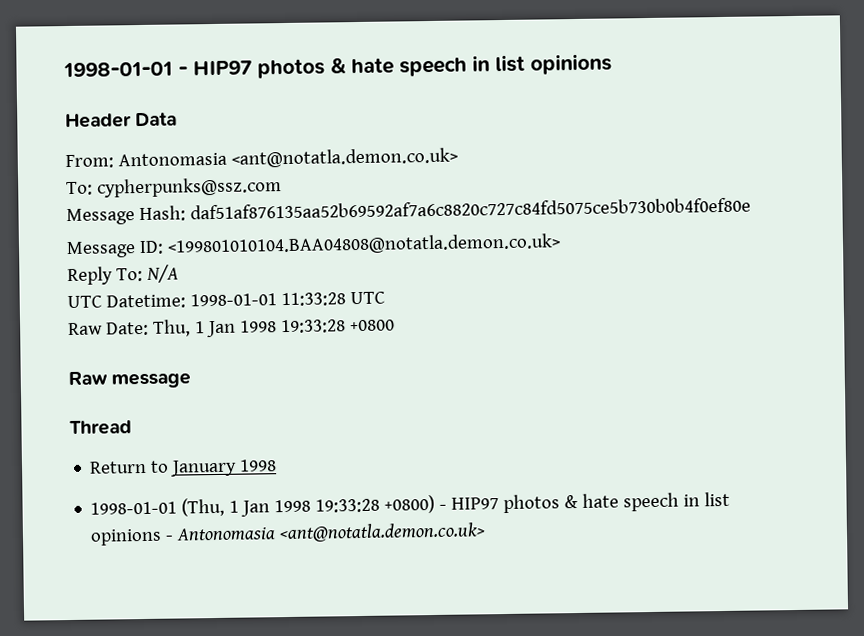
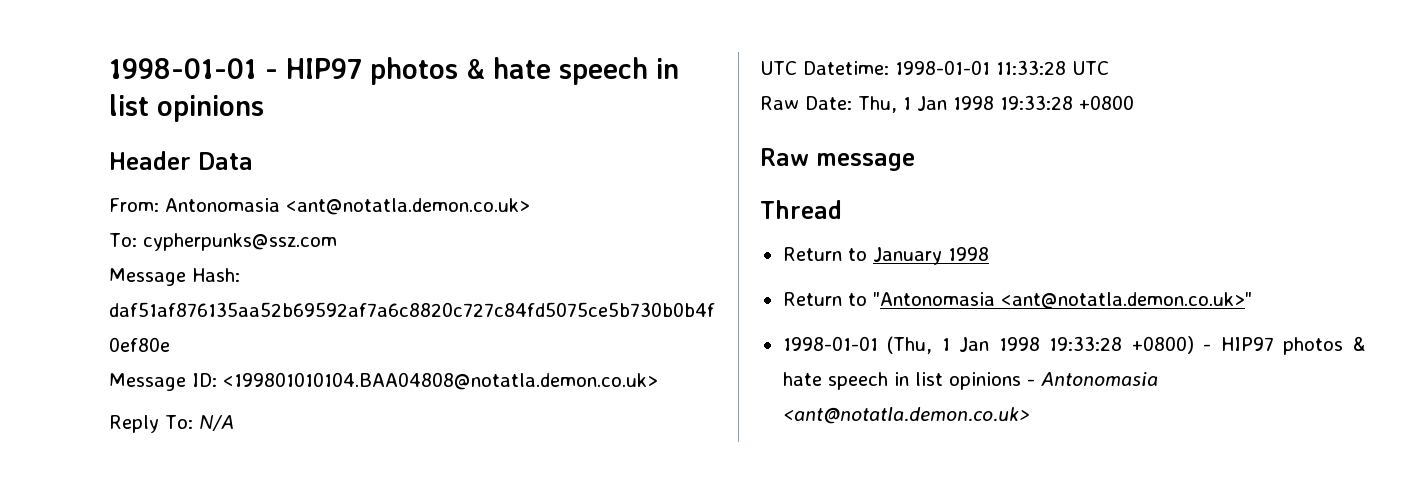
+ Return to "Antonomasia <ant@notatla.demon.co.uk>"

